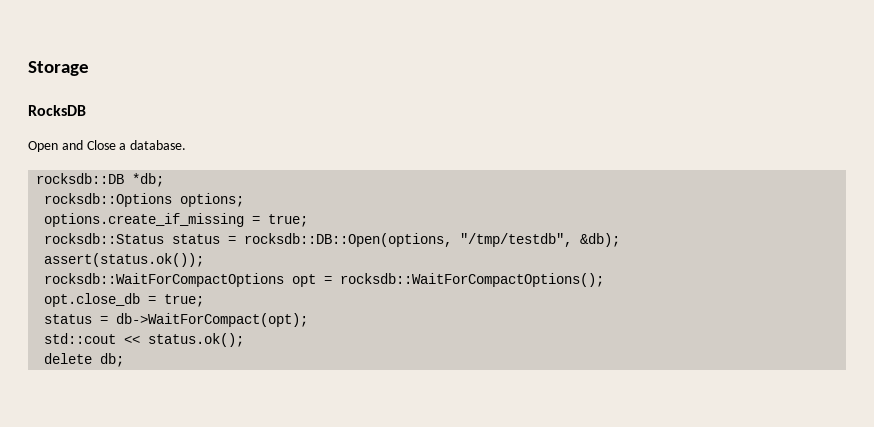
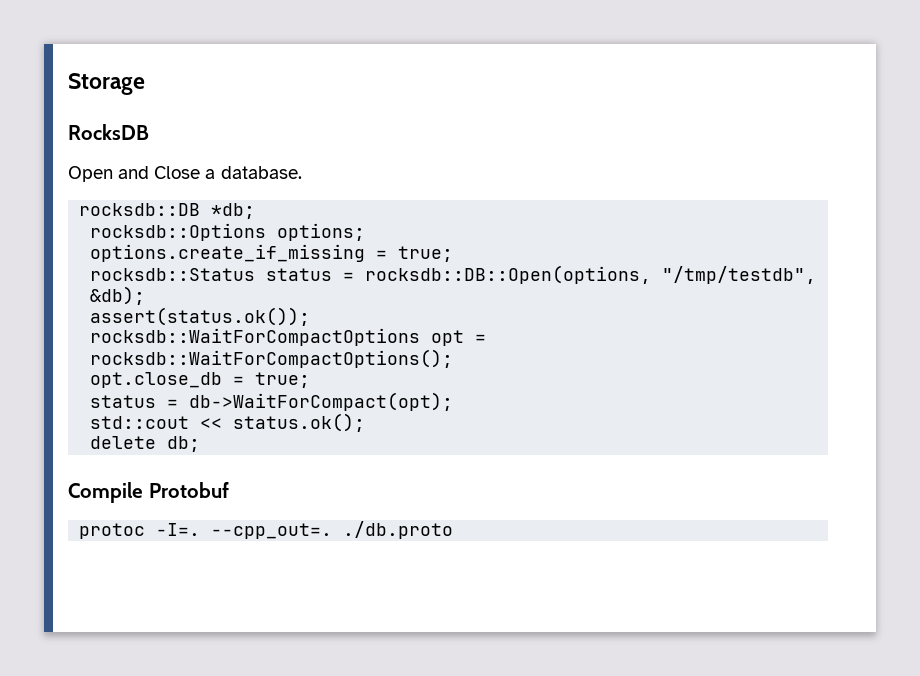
+ Compile Protobuf
+ protoc -I=. --cpp_out=. ./db.proto

